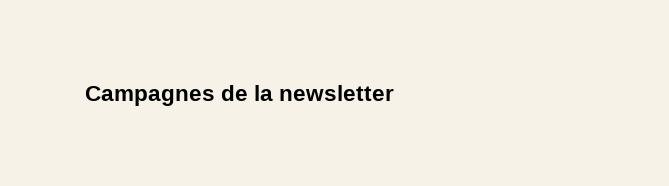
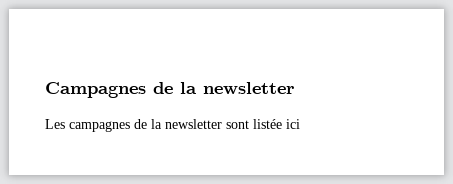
+ Les campagnes de la newsletter sont listée ici

